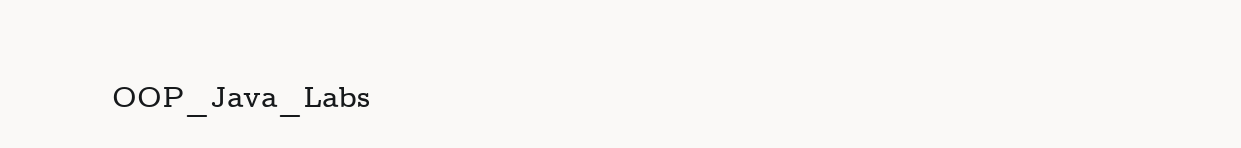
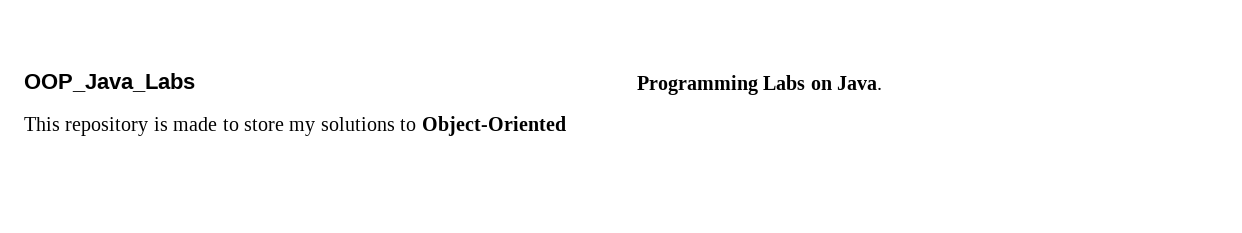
+ This repository is made to store my solutions to Object-Oriented Programming Labs on Java.

